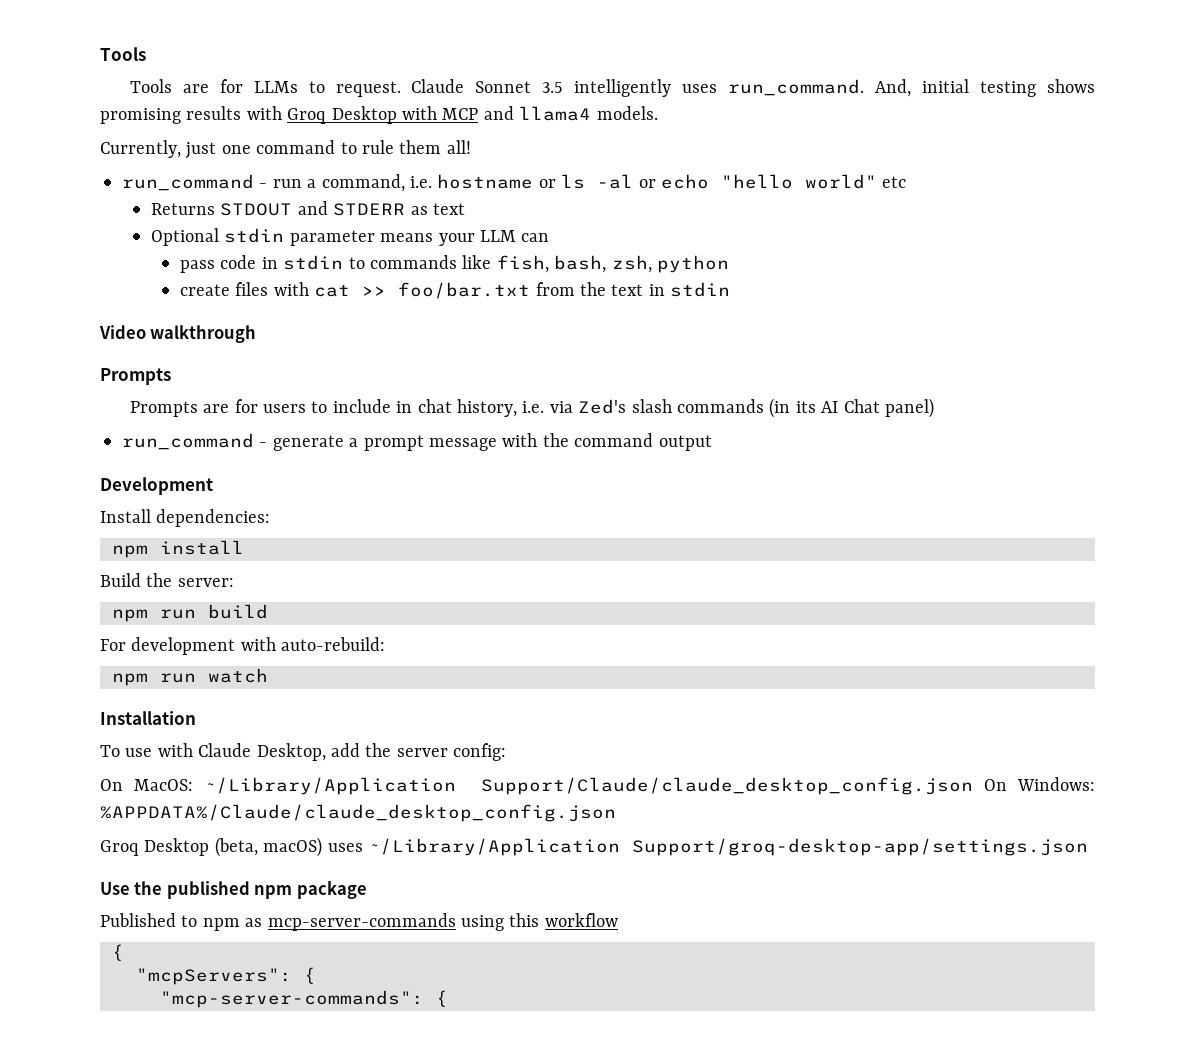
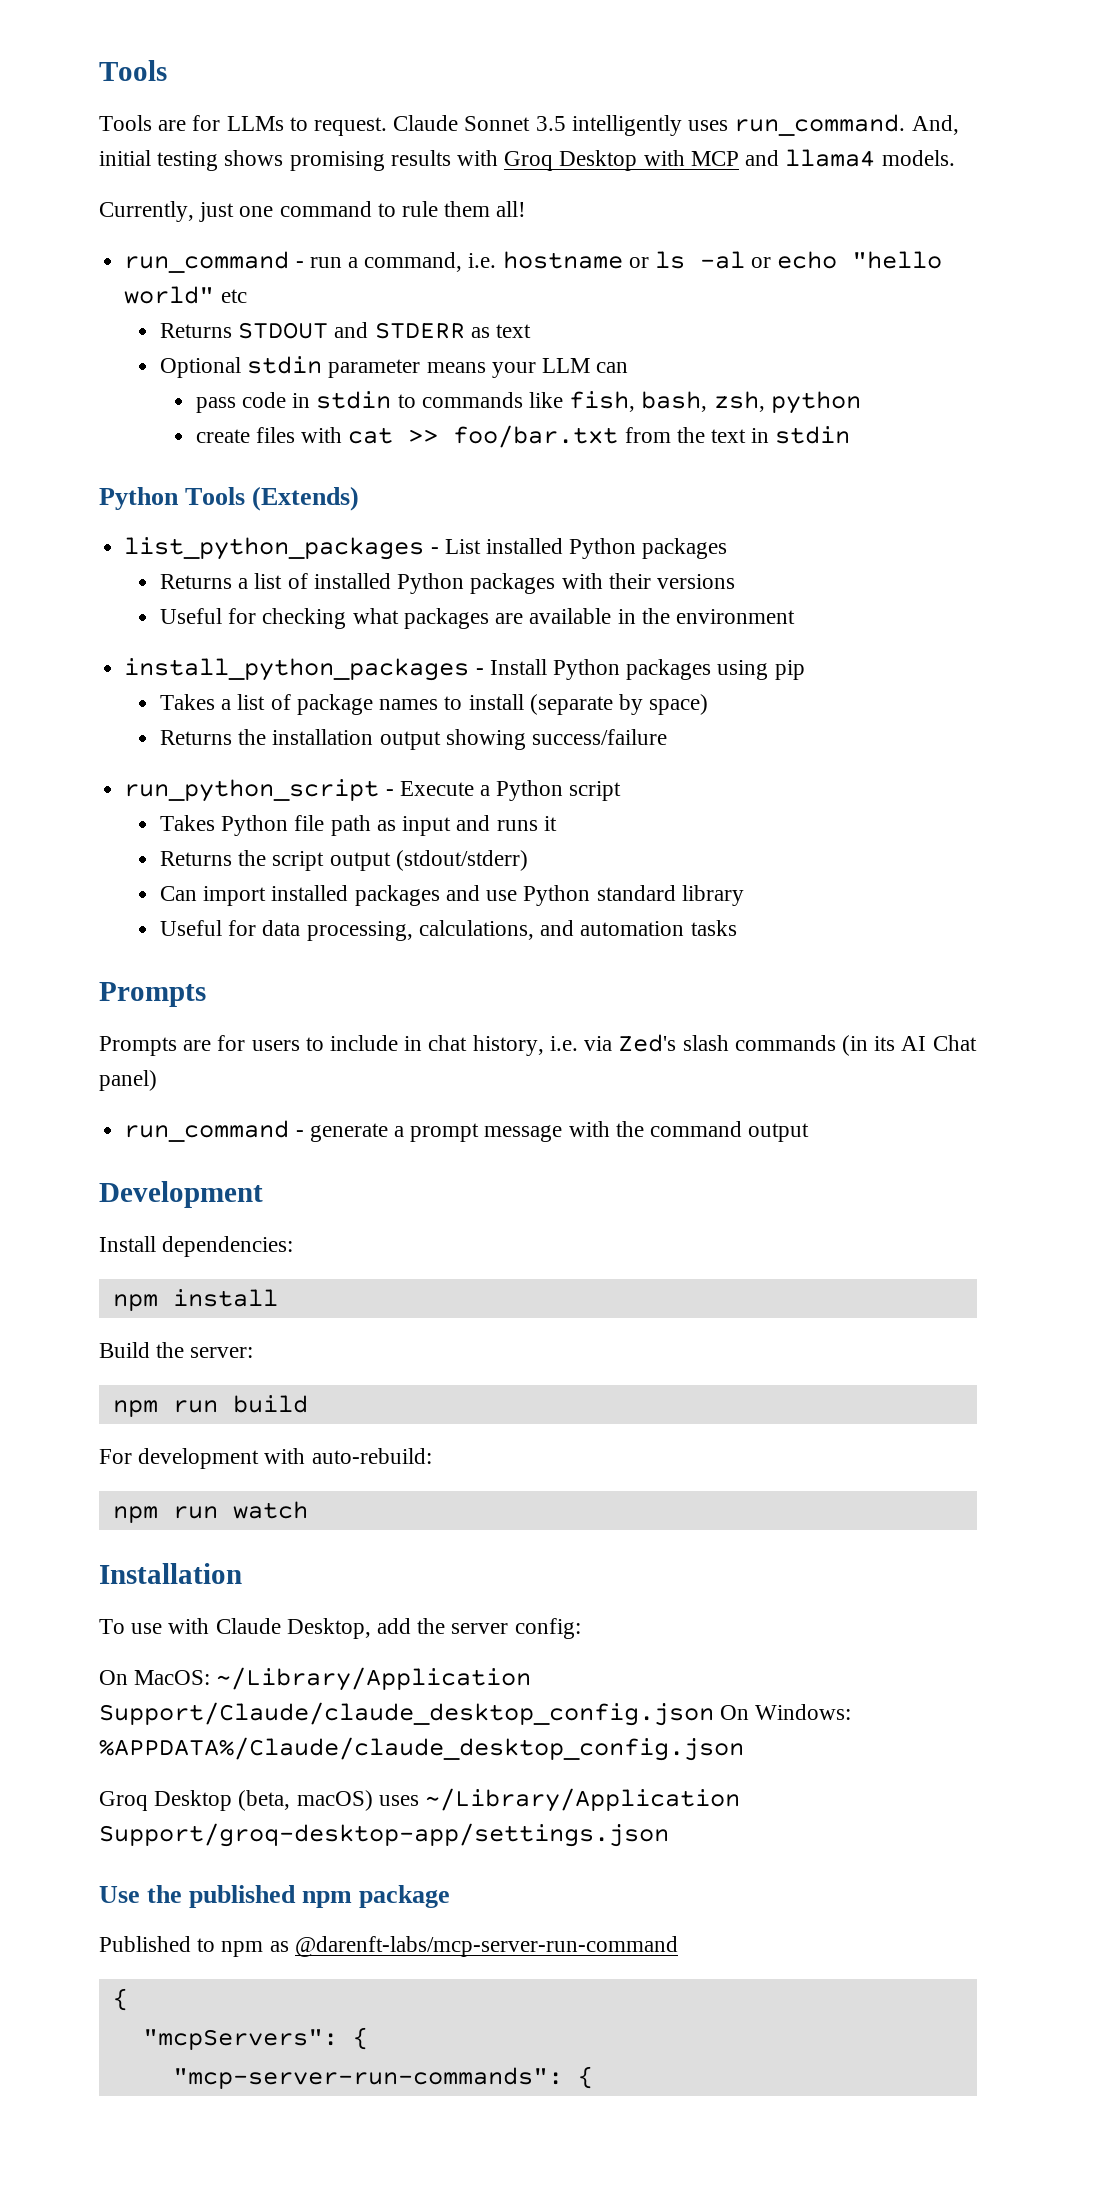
- Video walkthrough
+ Python Tools (Extends)
+ list_python_packages - List installed Python packages
+ Returns a list of installed Python packages with their versions
+ Useful for checking what packages are available in the environment
+ install_python_packages - Install Python packages using pip
+ Takes a list of package names to install (separate by space)
+ Returns the installation output showing success/failure
+ run_python_script - Execute a Python script
+ Takes Python file path as input and runs it
+ Returns the script output (stdout/stderr)
+ Can import installed packages and use Python standard library
+ Useful for data processing, calculations, and automation tasks
- Published to npm as mcp-server-commands using this workflow
+ Published to npm as @darenft-labs/mcp-server-run-command
- "mcp-server-commands": {
+ "mcp-server-run-commands": {

